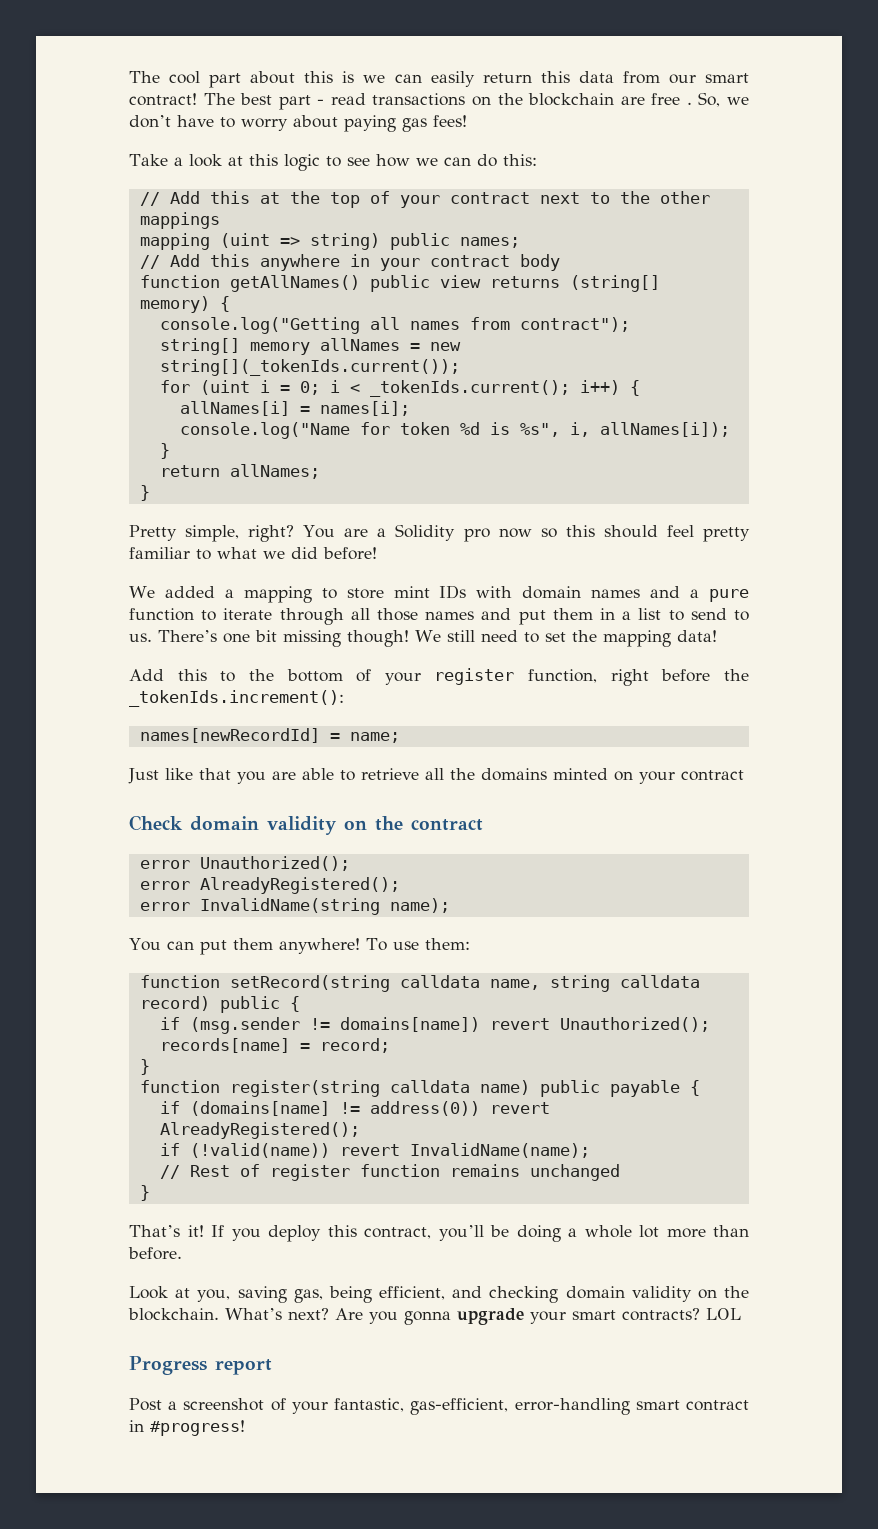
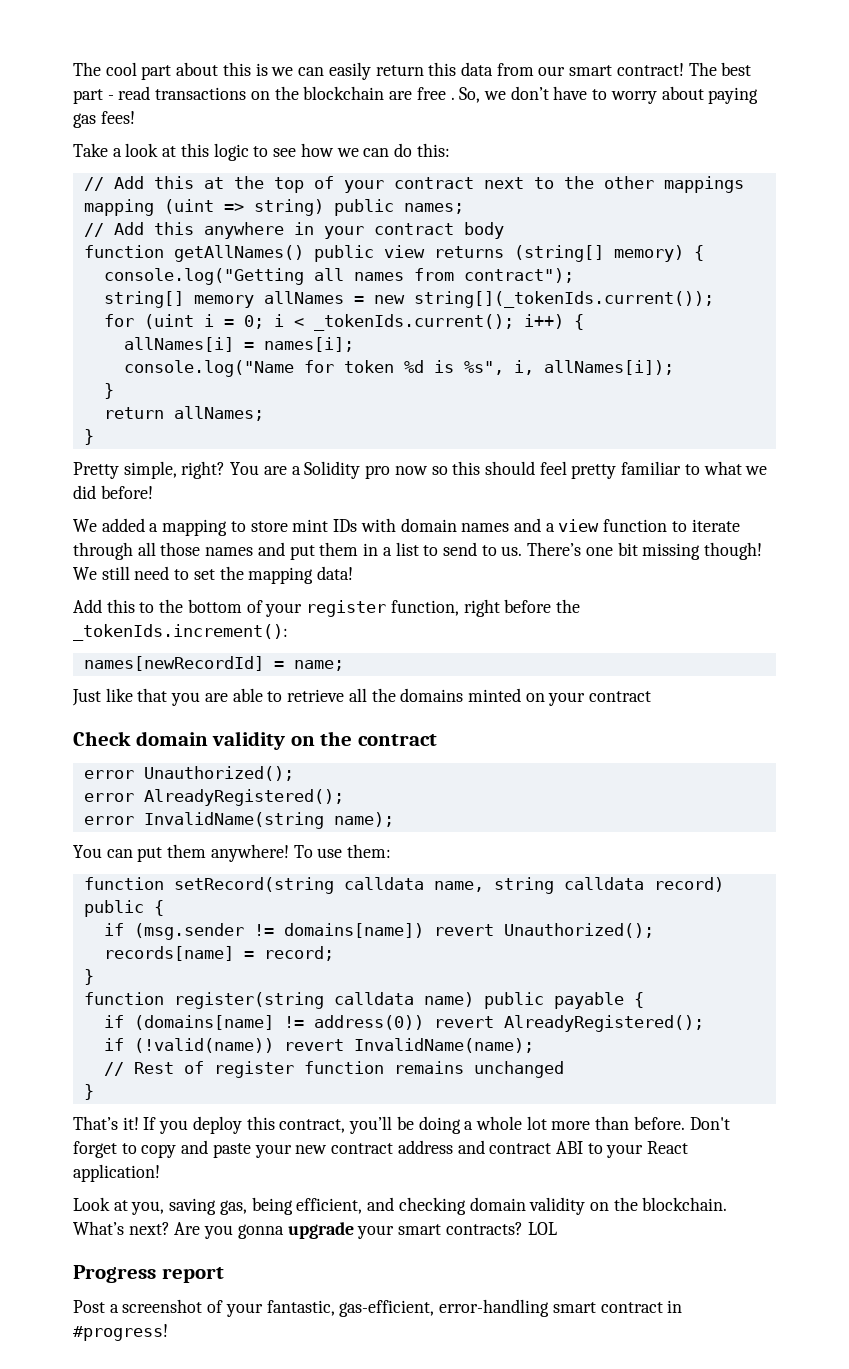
- We added a mapping to store mint IDs with domain names and a pure function to iterate through all those names and put them in a list to send to us.
+ We added a mapping to store mint IDs with domain names and a view function to iterate through all those names and put them in a list to send to us.
+ Don't forget to copy and paste your new contract address and contract ABI to your React application!

